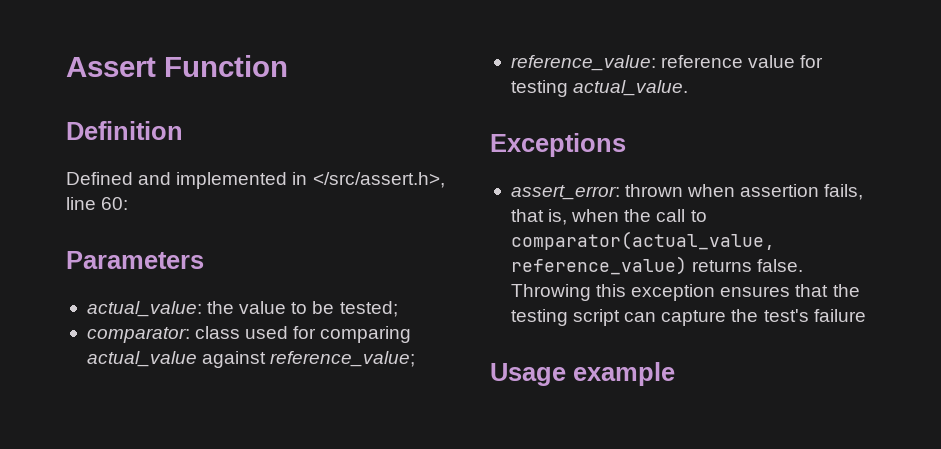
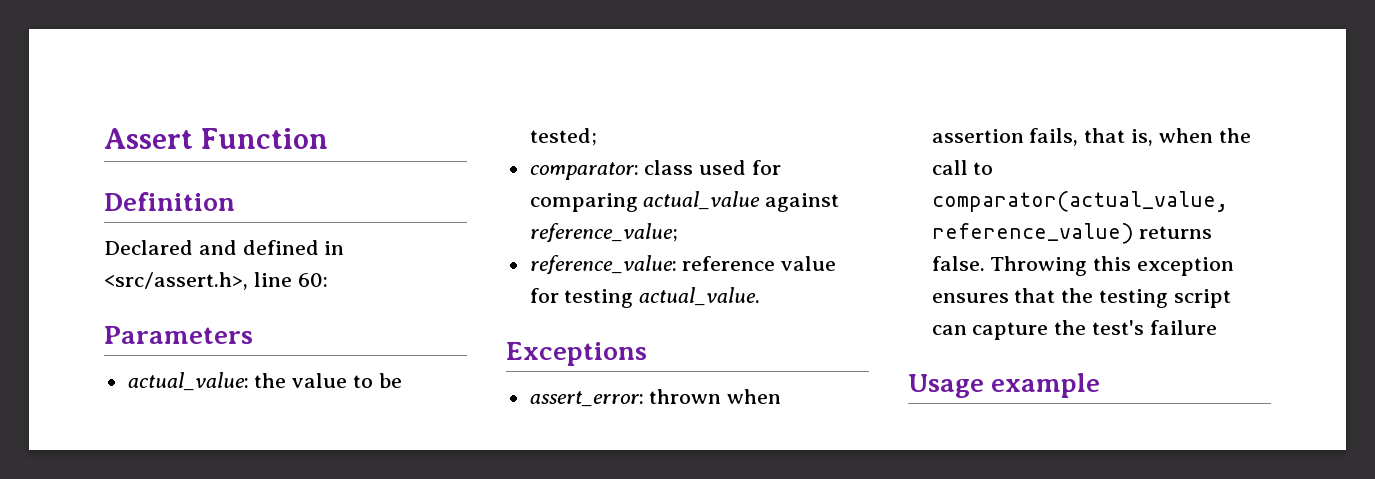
- Defined and implemented in </src/assert.h>, line 60:
+ Declared and defined in <src/assert.h>, line 60:

